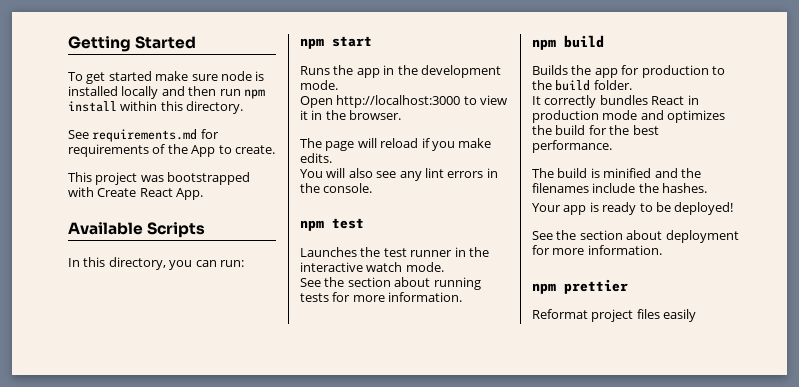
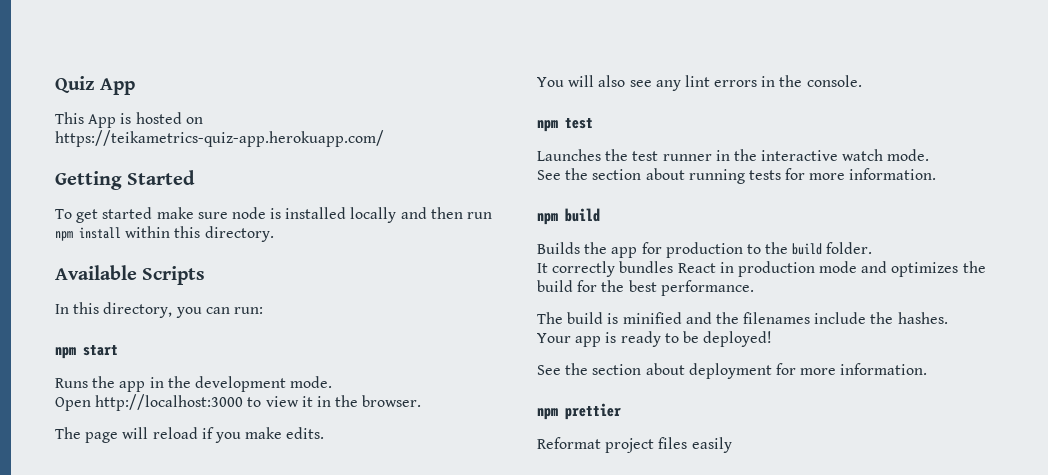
+ Quiz App
+ This App is hosted on https://teikametrics-quiz-app.herokuapp.com/
- See requirements.md for requirements of the App to create.
- This project was bootstrapped with Create React App.

